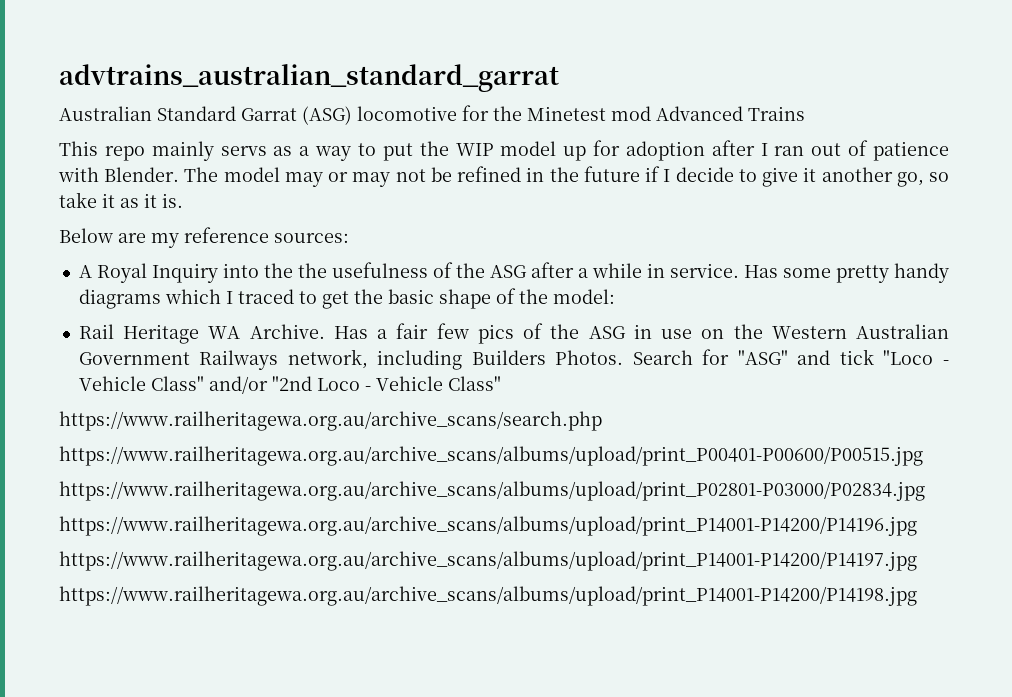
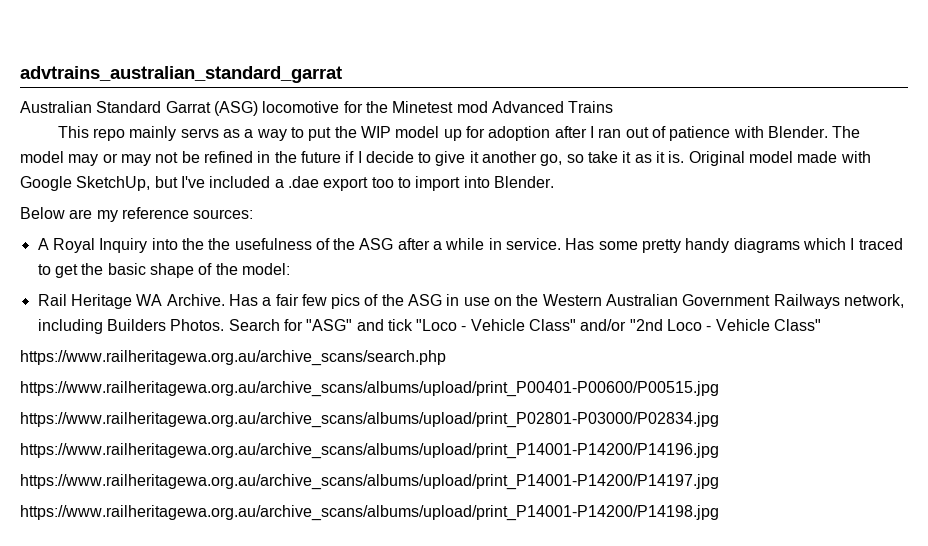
+ Original model made with Google SketchUp, but I've included a .dae export too to import into Blender.

